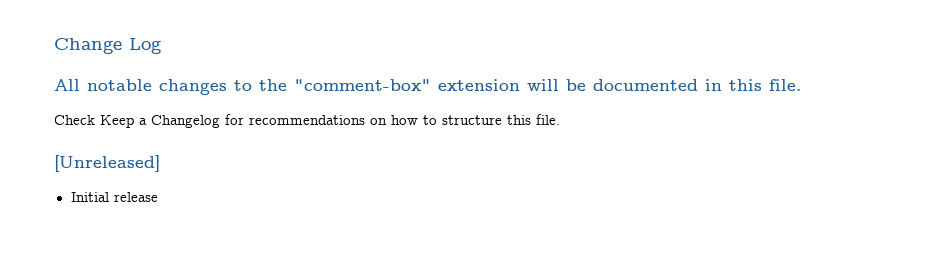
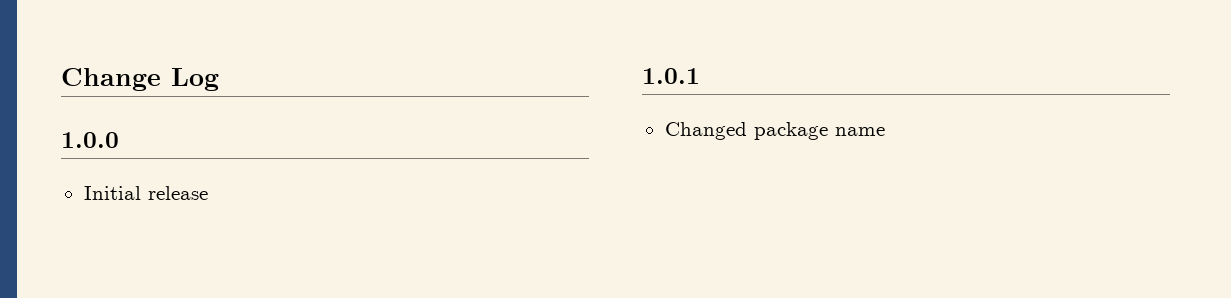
- All notable changes to the "comment-box" extension will be documented in this file.
- Check Keep a Changelog for recommendations on how to structure this file.
- [Unreleased]
+ 1.0.0
  Initial release
+ 1.0.1
+ Changed package name

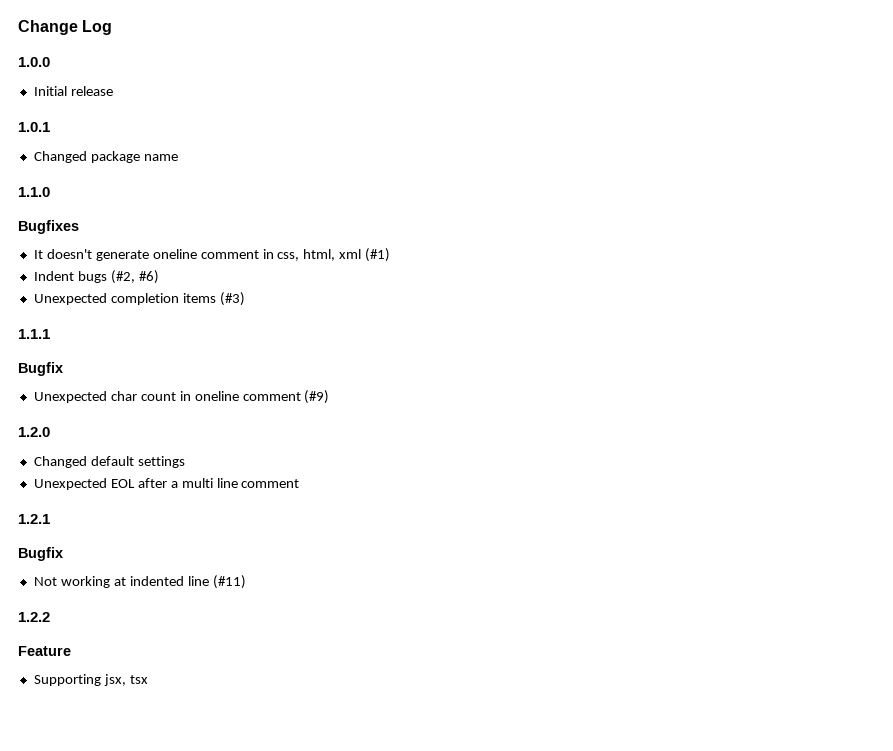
+ 1.1.0
+ Bugfixes
+ It doesn't generate oneline comment in css, html, xml (#1)
+ Indent bugs (#2, #6)
+ Unexpected completion items (#3)
+ 1.1.1
+ Bugfix
+ Unexpected char count in oneline comment (#9)
+ 1.2.0
+ Changed default settings
+ Unexpected EOL after a multi line comment
+ 1.2.1
+ Bugfix
+ Not working at indented line (#11)
+ 1.2.2
+ Feature
+ Supporting jsx, tsx

